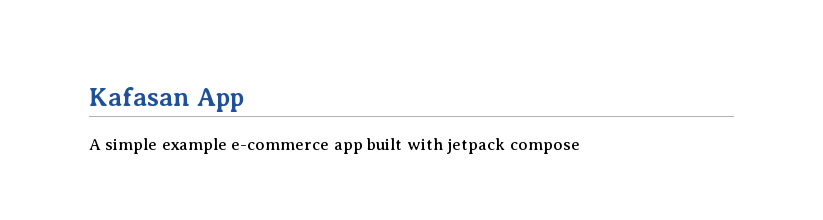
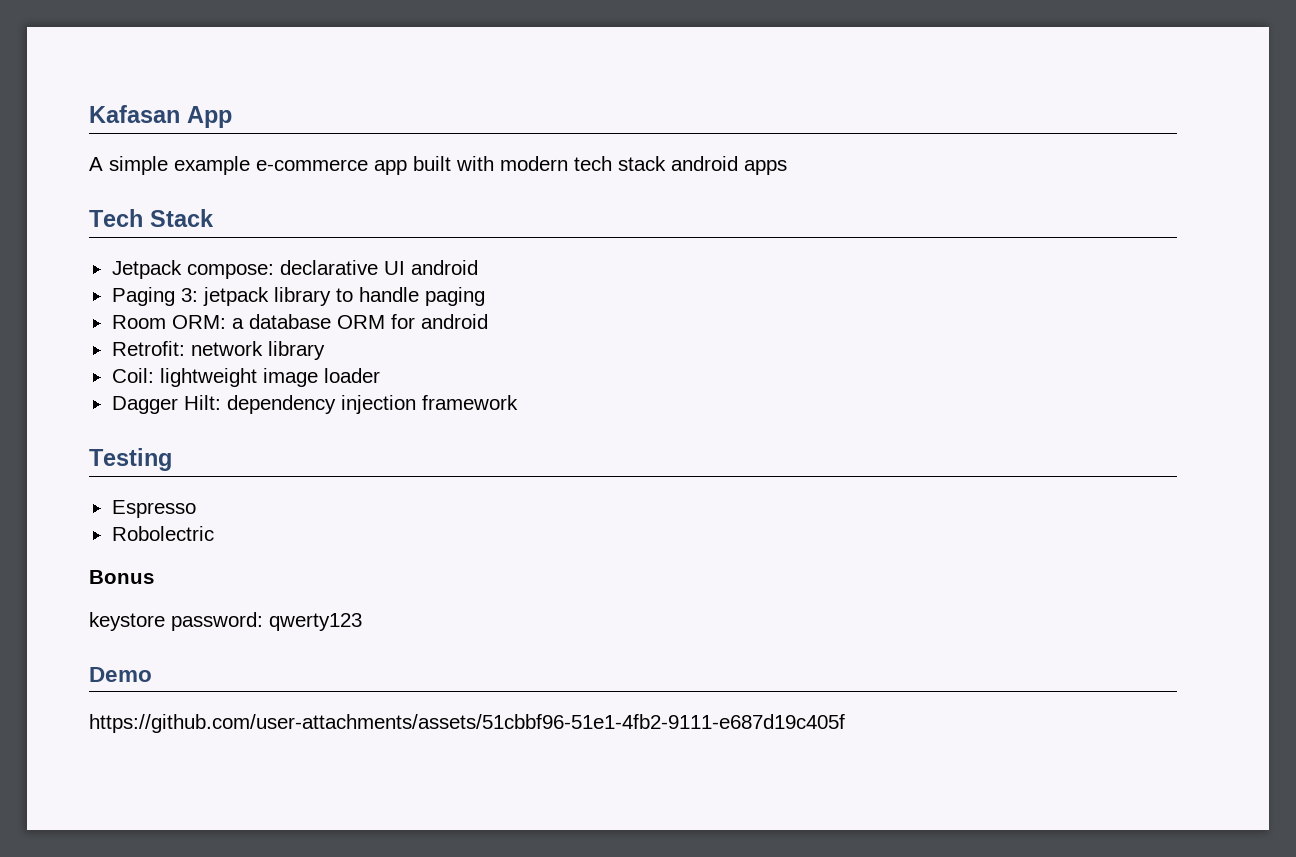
- A simple example e-commerce app built with jetpack compose
+ A simple example e-commerce app built with modern tech stack android apps
+ Tech Stack
+ Jetpack compose: declarative UI android
+ Paging 3: jetpack library to handle paging
+ Room ORM: a database ORM for android
+ Retrofit: network library
+ Coil: lightweight image loader
+ Dagger Hilt: dependency injection framework
+ Testing
+ Espresso
+ Robolectric
+ Bonus
+ keystore password: qwerty123
+ Demo
+ https://github.com/user-attachments/assets/51cbbf96-51e1-4fb2-9111-e687d19c405f

